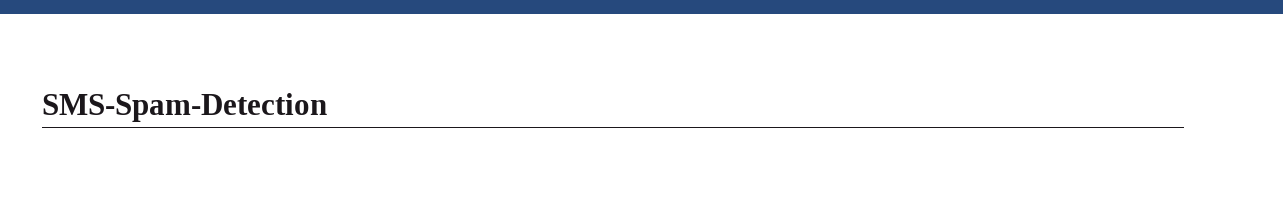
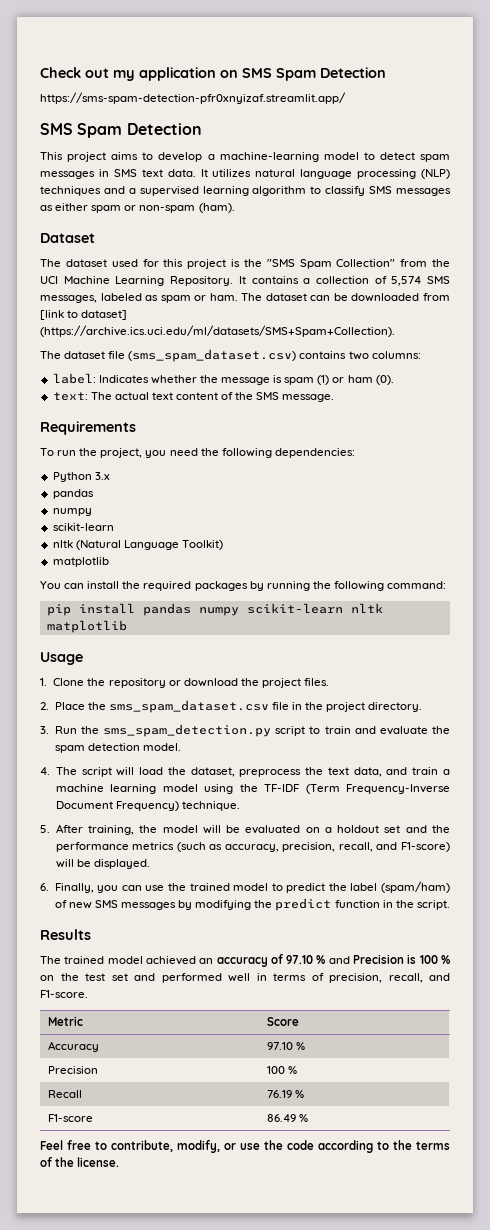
- SMS-Spam-Detection
+ Check out my application on SMS Spam Detection
+ https://sms-spam-detection-pfr0xnyizaf.streamlit.app/
+ SMS Spam Detection
+ This project aims to develop a machine-learning model to detect spam messages in SMS text data. It utilizes natural language processing (NLP) techniques and a supervised learning algorithm to classify SMS messages as either spam or non-spam (ham).
+ Dataset
+ The dataset used for this project is the "SMS Spam Collection" from the UCI Machine Learning Repository. It contains a collection of 5,574 SMS messages, labeled as spam or ham. The dataset can be downloaded from [link to dataset] (https://archive.ics.uci.edu/ml/datasets/SMS+Spam+Collection).
+ The dataset file (sms_spam_dataset.csv) contains two columns:
+ label: Indicates whether the message is spam (1) or ham (0).
+ text: The actual text content of the SMS message.
+ Requirements
+ To run the project, you need the following dependencies:
+ Python 3.x
+ pandas
+ numpy
+ scikit-learn
+ nltk (Natural Language Toolkit)
+ matplotlib
+ You can install the required packages by running the following command:
+ pip install pandas numpy scikit-learn nltk matplotlib
+ Usage
+ 1. Clone the repository or download the project files.
+ 2. Place the sms_spam_dataset.csv file in the project directory.
+ 3. Run the sms_spam_detection.py script to train and evaluate the spam detection model.
+ 4. The script will load the dataset, preprocess the text data, and train a machine learning model using the TF-IDF (Term Frequency-Inverse Document Frequency) technique.
+ 5. After training, the model will be evaluated on a holdout set and the performance metrics (such as accuracy, precision, recall, and F1-score) will be displayed.
+ 6. Finally, you can use the trained model to predict the label (spam/ham) of new SMS messages by modifying the predict function in the script.
+ Results
+ The trained model achieved an accuracy of 97.10 % and Precision is 100 % on the test set and performed well in terms of precision, recall, and F1-score.
+ Metric | Score
+ Accuracy | 97.10 %
+ Precision | 100 %
+ Recall | 76.19 %
+ F1-score | 86.49 %
+ Feel free to contribute, modify, or use the code according to the terms of the license.

